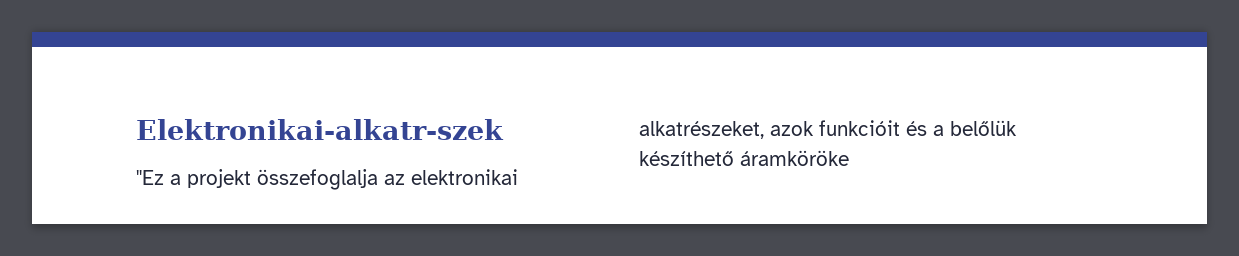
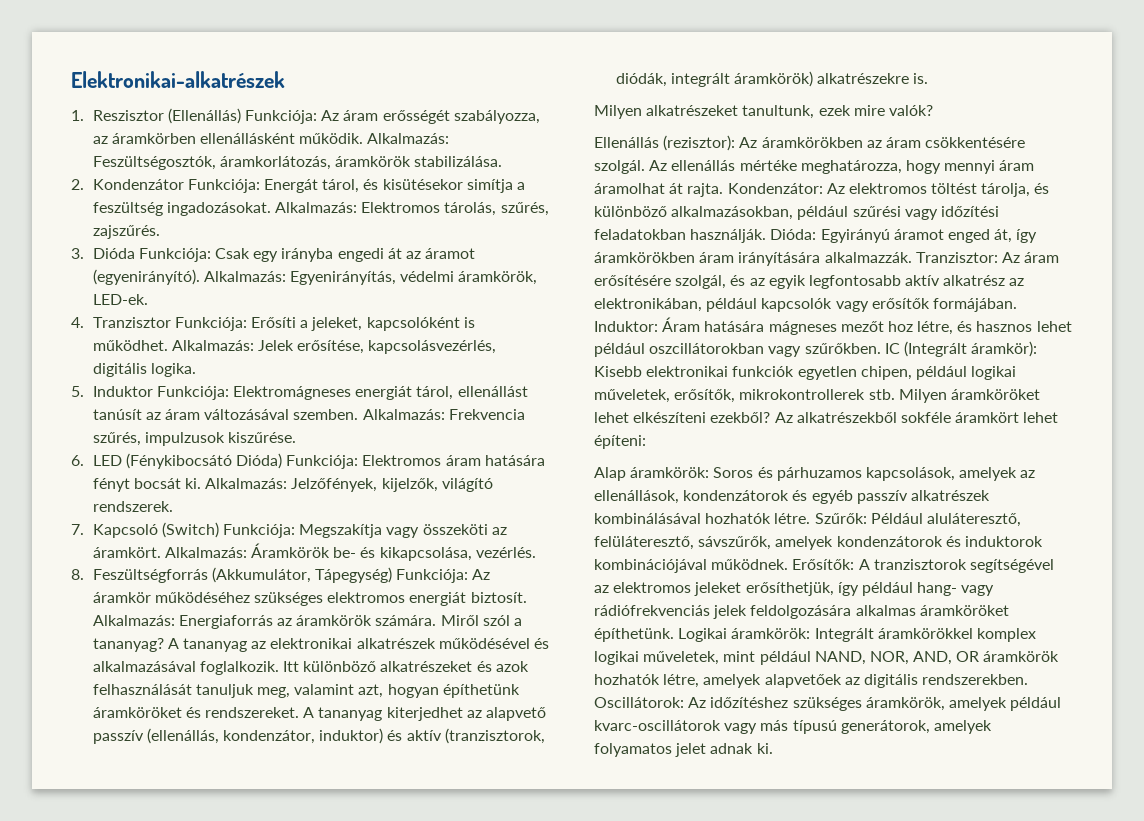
- Elektronikai-alkatr-szek
- "Ez a projekt összefoglalja az elektronikai alkatrészeket, azok funkcióit és a belőlük készíthető áramköröke
+ Elektronikai-alkatrészek
+ 1. Reszisztor (Ellenállás) Funkciója: Az áram erősségét szabályozza, az áramkörben ellenállásként működik. Alkalmazás: Feszültségosztók, áramkorlátozás, áramkörök stabilizálása.
+ 2. Kondenzátor Funkciója: Energát tárol, és kisütésekor simítja a feszültség ingadozásokat. Alkalmazás: Elektromos tárolás, szűrés, zajszűrés.
+ 3. Dióda Funkciója: Csak egy irányba engedi át az áramot (egyenirányító). Alkalmazás: Egyenirányítás, védelmi áramkörök, LED-ek.
+ 4. Tranzisztor Funkciója: Erősíti a jeleket, kapcsolóként is működhet. Alkalmazás: Jelek erősítése, kapcsolásvezérlés, digitális logika.
+ 5. Induktor Funkciója: Elektromágneses energiát tárol, ellenállást tanúsít az áram változásával szemben. Alkalmazás: Frekvencia szűrés, impulzusok kiszűrése.
+ 6. LED (Fénykibocsátó Dióda) Funkciója: Elektromos áram hatására fényt bocsát ki. Alkalmazás: Jelzőfények, kijelzők, világító rendszerek.
+ 7. Kapcsoló (Switch) Funkciója: Megszakítja vagy összeköti az áramkört. Alkalmazás: Áramkörök be- és kikapcsolása, vezérlés.
+ 8. Feszültségforrás (Akkumulátor, Tápegység) Funkciója: Az áramkör működéséhez szükséges elektromos energiát biztosít. Alkalmazás: Energiaforrás az áramkörök számára. Miről szól a tananyag? A tananyag az elektronikai alkatrészek működésével és alkalmazásával foglalkozik. Itt különböző alkatrészeket és azok felhasználását tanuljuk meg, valamint azt, hogyan építhetünk áramköröket és rendszereket. A tananyag kiterjedhet az alapvető passzív (ellenállás, kondenzátor, induktor) és aktív (tranzisztorok, diódák, integrált áramkörök) alkatrészekre is.
+ Milyen alkatrészeket tanultunk, ezek mire valók?
+ Ellenállás (rezisztor): Az áramkörökben az áram csökkentésére szolgál. Az ellenállás mértéke meghatározza, hogy mennyi áram áramolhat át rajta. Kondenzátor: Az elektromos töltést tárolja, és különböző alkalmazásokban, például szűrési vagy időzítési feladatokban használják. Dióda: Egyirányú áramot enged át, így áramkörökben áram irányítására alkalmazzák. Tranzisztor: Az áram erősítésére szolgál, és az egyik legfontosabb aktív alkatrész az elektronikában, például kapcsolók vagy erősítők formájában. Induktor: Áram hatására mágneses mezőt hoz létre, és hasznos lehet például oszcillátorokban vagy szűrőkben. IC (Integrált áramkör): Kisebb elektronikai funkciók egyetlen chipen, például logikai műveletek, erősítők, mikrokontrollerek stb. Milyen áramköröket lehet elkészíteni ezekből? Az alkatrészekből sokféle áramkört lehet építeni:
+ Alap áramkörök: Soros és párhuzamos kapcsolások, amelyek az ellenállások, kondenzátorok és egyéb passzív alkatrészek kombinálásával hozhatók létre. Szűrők: Például aluláteresztő, felüláteresztő, sávszűrők, amelyek kondenzátorok és induktorok kombinációjával működnek. Erősítők: A tranzisztorok segítségével az elektromos jeleket erősíthetjük, így például hang- vagy rádiófrekvenciás jelek feldolgozására alkalmas áramköröket építhetünk. Logikai áramkörök: Integrált áramkörökkel komplex logikai műveletek, mint például NAND, NOR, AND, OR áramkörök hozhatók létre, amelyek alapvetőek az digitális rendszerekben. Oscillátorok: Az időzítéshez szükséges áramkörök, amelyek például kvarc-oscillátorok vagy más típusú generátorok, amelyek folyamatos jelet adnak ki.

